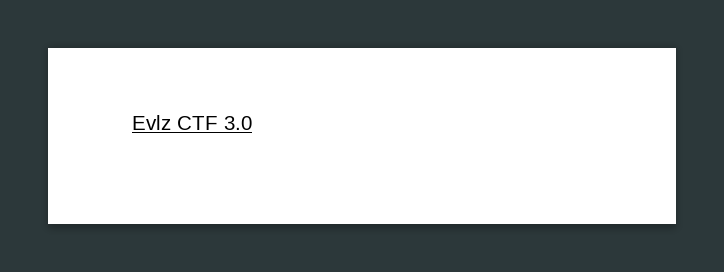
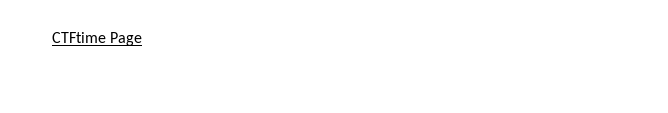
- Evlz CTF 3.0
+ CTFtime Page

